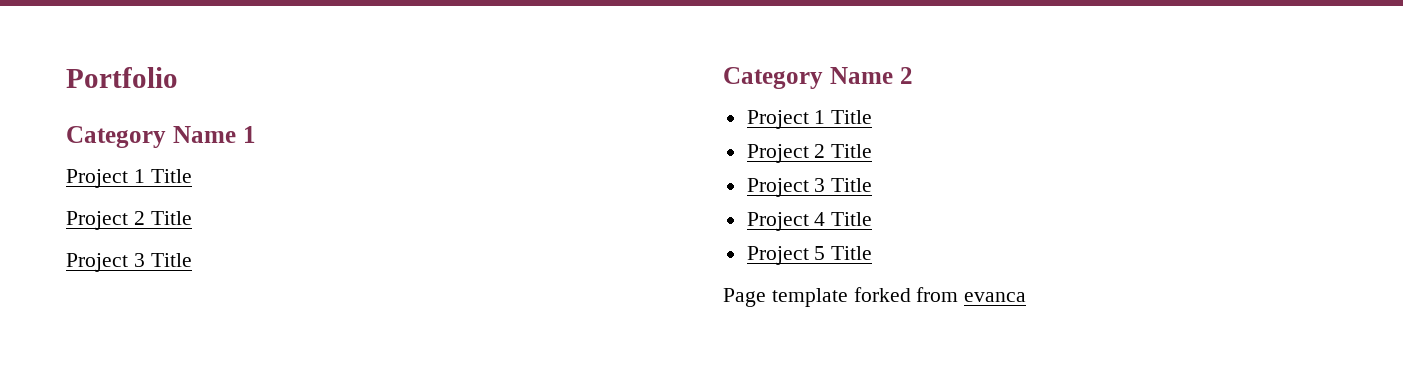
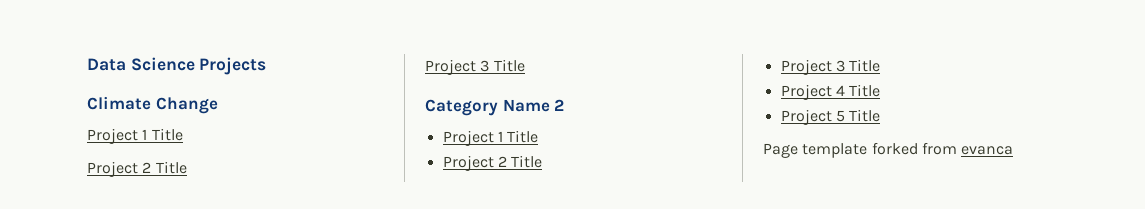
- Portfolio
- Category Name 1
+ Data Science Projects
+ Climate Change

